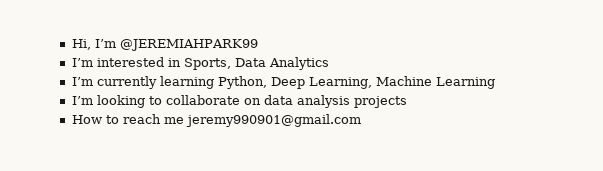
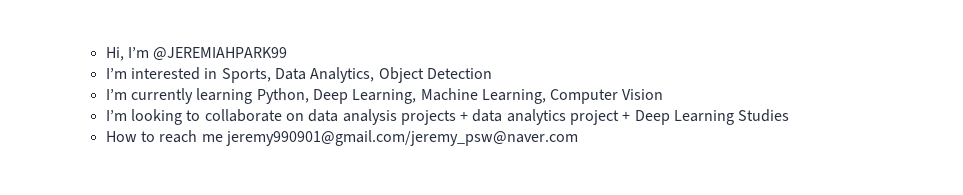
- I’m interested in Sports, Data Analytics
+ I’m interested in Sports, Data Analytics, Object Detection
- I’m currently learning Python, Deep Learning, Machine Learning
+ I’m currently learning Python, Deep Learning, Machine Learning, Computer Vision
- I’m looking to collaborate on data analysis projects
+ I’m looking to collaborate on data analysis projects + data analytics project + Deep Learning Studies
- How to reach me jeremy990901@gmail.com
+ How to reach me jeremy990901@gmail.com/jeremy_psw@naver.com

